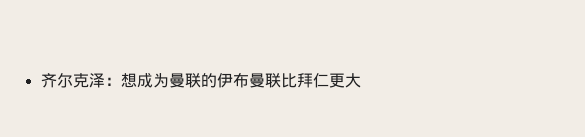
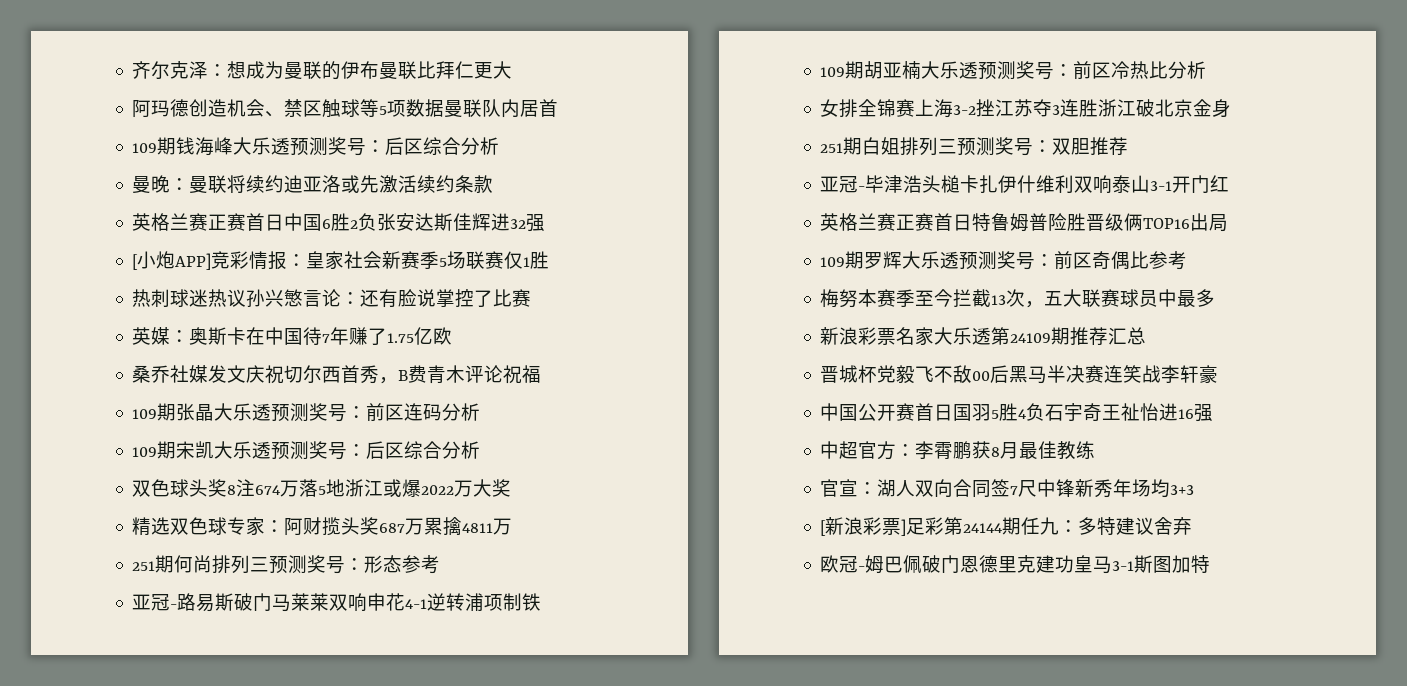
+ 阿玛德创造机会、禁区触球等5项数据曼联队内居首
+ 109期钱海峰大乐透预测奖号：后区综合分析
+ 曼晚：曼联将续约迪亚洛或先激活续约条款
+ 英格兰赛正赛首日中国6胜2负张安达斯佳辉进32强
+ [小炮APP]竞彩情报：皇家社会新赛季5场联赛仅1胜
+ 热刺球迷热议孙兴慜言论：还有脸说掌控了比赛
+ 英媒：奥斯卡在中国待7年赚了1.75亿欧
+ 桑乔社媒发文庆祝切尔西首秀，B费青木评论祝福
+ 109期张晶大乐透预测奖号：前区连码分析
+ 109期宋凯大乐透预测奖号：后区综合分析
+ 双色球头奖8注674万落5地浙江或爆2022万大奖
+ 精选双色球专家：阿财揽头奖687万累擒4811万
+ 251期何尚排列三预测奖号：形态参考
+ 亚冠-路易斯破门马莱莱双响申花4-1逆转浦项制铁
+ 109期胡亚楠大乐透预测奖号：前区冷热比分析
+ 女排全锦赛上海3-2挫江苏夺3连胜浙江破北京金身
+ 251期白姐排列三预测奖号：双胆推荐
+ 亚冠-毕津浩头槌卡扎伊什维利双响泰山3-1开门红
+ 英格兰赛正赛首日特鲁姆普险胜晋级俩TOP16出局
+ 109期罗辉大乐透预测奖号：前区奇偶比参考
+ 梅努本赛季至今拦截13次，五大联赛球员中最多
+ 新浪彩票名家大乐透第24109期推荐汇总
+ 晋城杯党毅飞不敌00后黑马半决赛连笑战李轩豪
+ 中国公开赛首日国羽5胜4负石宇奇王祉怡进16强
+ 中超官方：李霄鹏获8月最佳教练
+ 官宣：湖人双向合同签7尺中锋新秀年场均3+3
+ [新浪彩票]足彩第24144期任九：多特建议舍弃
+ 欧冠-姆巴佩破门恩德里克建功皇马3-1斯图加特

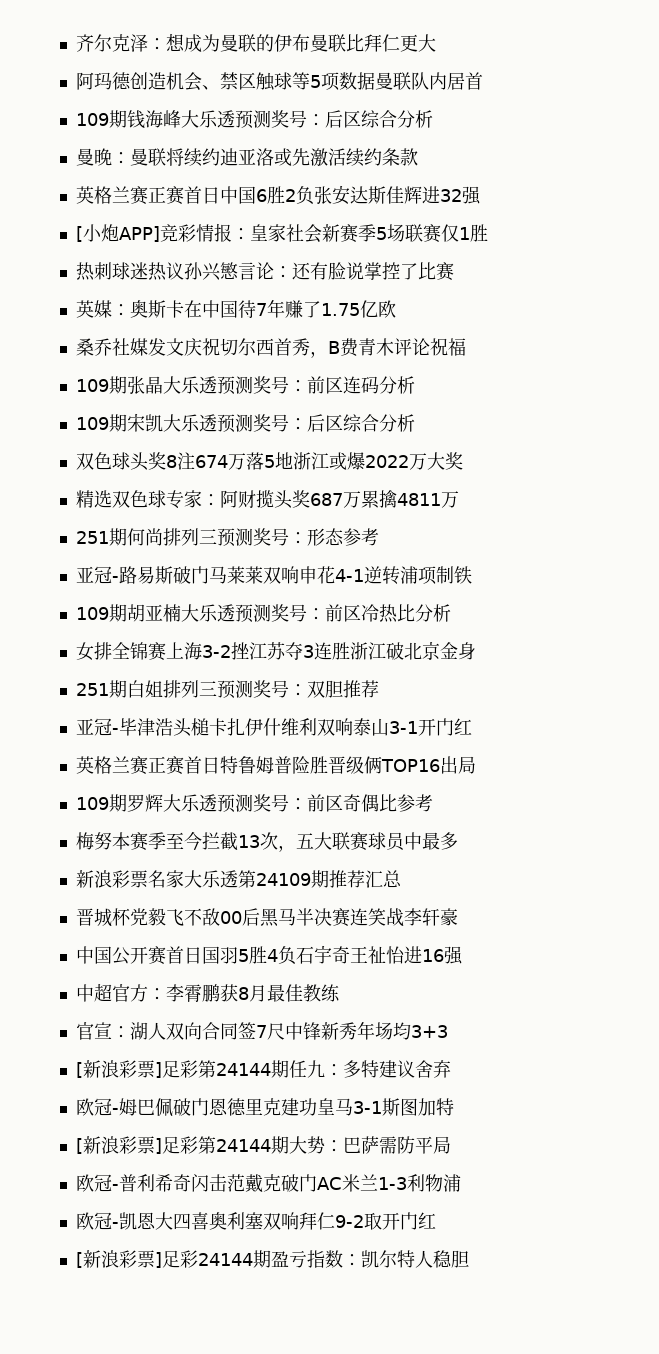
+ [新浪彩票]足彩第24144期大势：巴萨需防平局
+ 欧冠-普利希奇闪击范戴克破门AC米兰1-3利物浦
+ 欧冠-凯恩大四喜奥利塞双响拜仁9-2取开门红
+ [新浪彩票]足彩24144期盈亏指数：凯尔特人稳胆

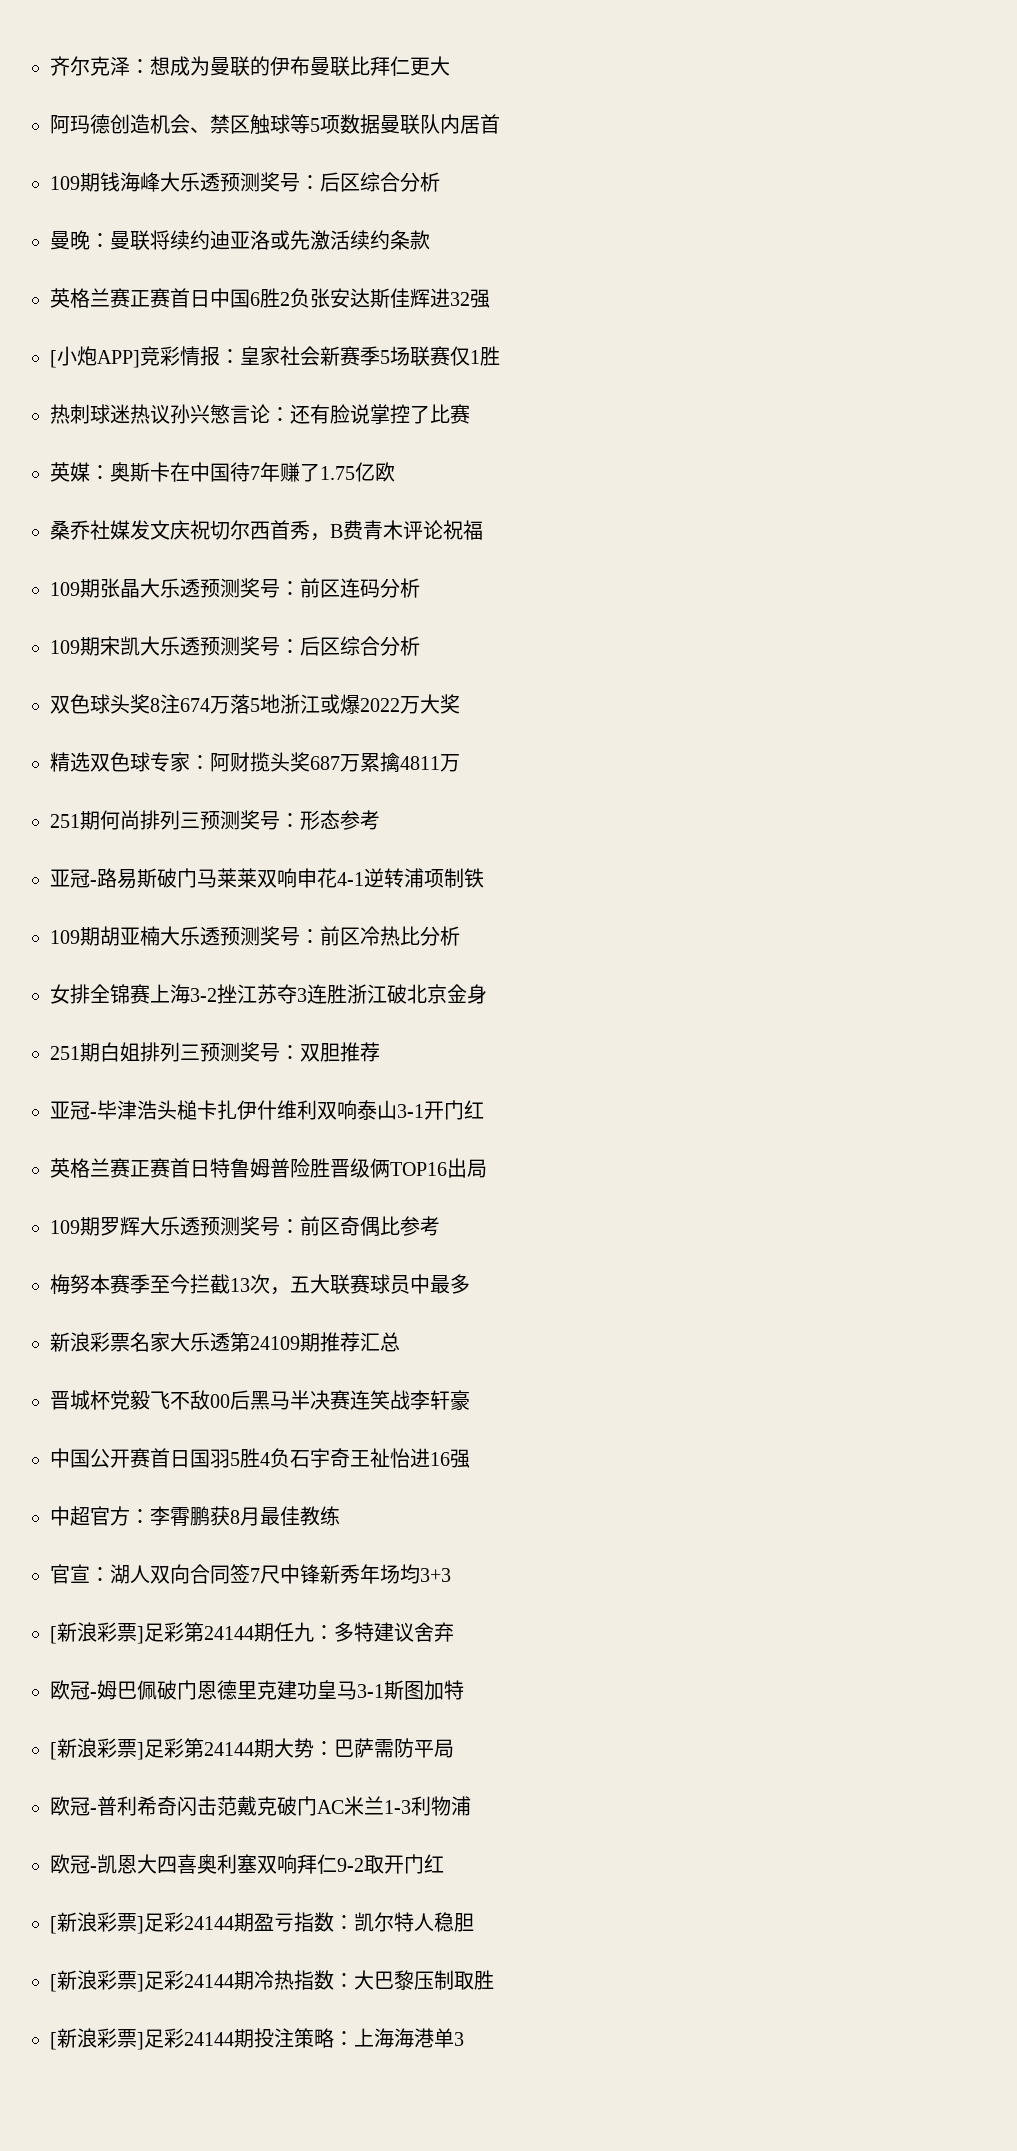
+ [新浪彩票]足彩24144期冷热指数：大巴黎压制取胜
+ [新浪彩票]足彩24144期投注策略：上海海港单3

